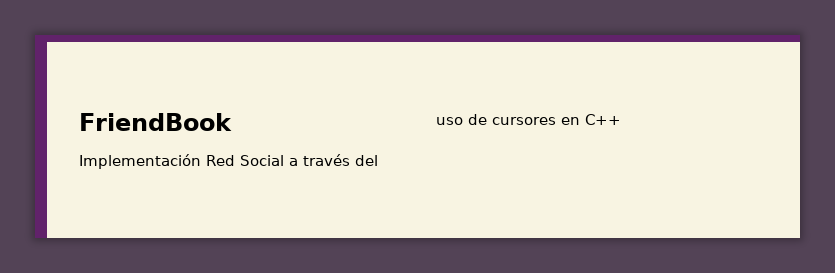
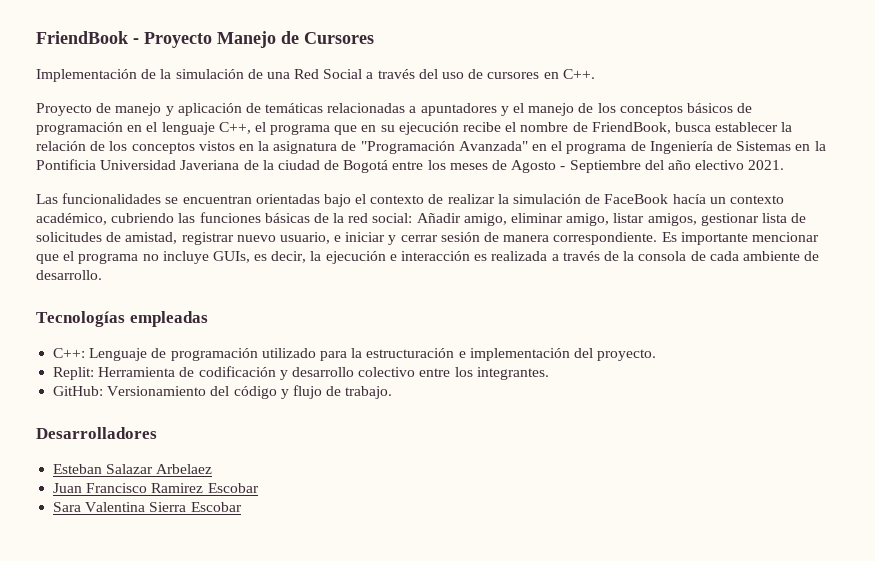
- FriendBook
- Implementación Red Social a través del uso de cursores en C++
+ FriendBook - Proyecto Manejo de Cursores
+ Implementación de la simulación de una Red Social a través del uso de cursores en C++.
+ Proyecto de manejo y aplicación de temáticas relacionadas a apuntadores y el manejo de los conceptos básicos de programación en el lenguaje C++, el programa que en su ejecución recibe el nombre de FriendBook, busca establecer la relación de los conceptos vistos en la asignatura de "Programación Avanzada" en el programa de Ingeniería de Sistemas en la Pontificia Universidad Javeriana de la ciudad de Bogotá entre los meses de Agosto - Septiembre del año electivo 2021.
+ Las funcionalidades se encuentran orientadas bajo el contexto de realizar la simulación de FaceBook hacía un contexto académico, cubriendo las funciones básicas de la red social: Añadir amigo, eliminar amigo, listar amigos, gestionar lista de solicitudes de amistad, registrar nuevo usuario, e iniciar y cerrar sesión de manera correspondiente. Es importante mencionar que el programa no incluye GUIs, es decir, la ejecución e interacción es realizada a través de la consola de cada ambiente de desarrollo.
+ Tecnologías empleadas
+ C++: Lenguaje de programación utilizado para la estructuración e implementación del proyecto.
+ Replit: Herramienta de codificación y desarrollo colectivo entre los integrantes.
+ GitHub: Versionamiento del código y flujo de trabajo.
+ Desarrolladores
+ Esteban Salazar Arbelaez
+ Juan Francisco Ramirez Escobar
+ Sara Valentina Sierra Escobar

